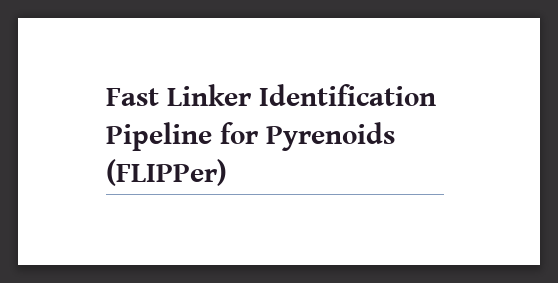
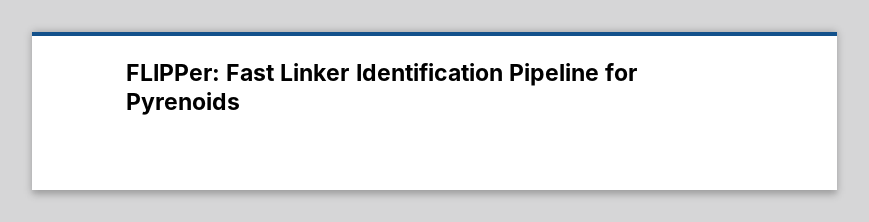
- Fast Linker Identification Pipeline for Pyrenoids (FLIPPer)
+ FLIPPer: Fast Linker Identification Pipeline for Pyrenoids

